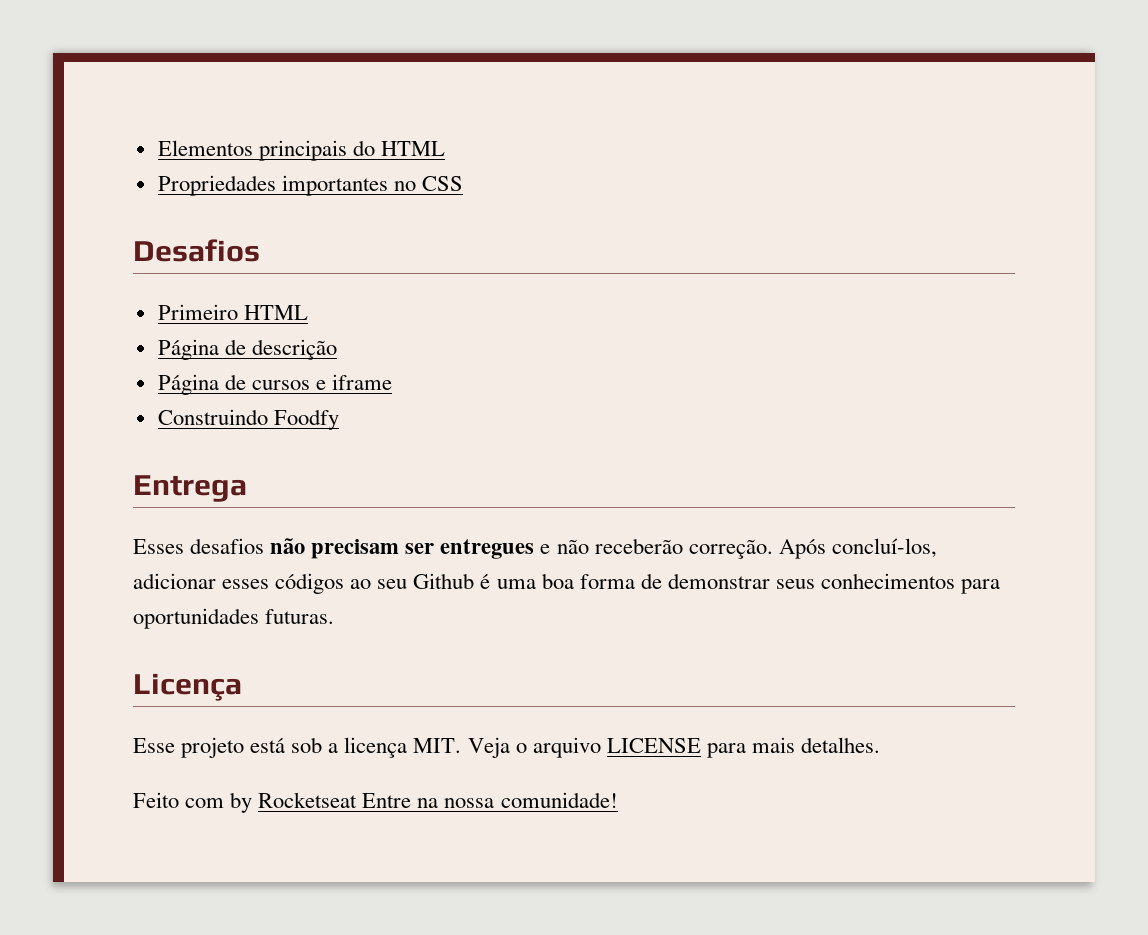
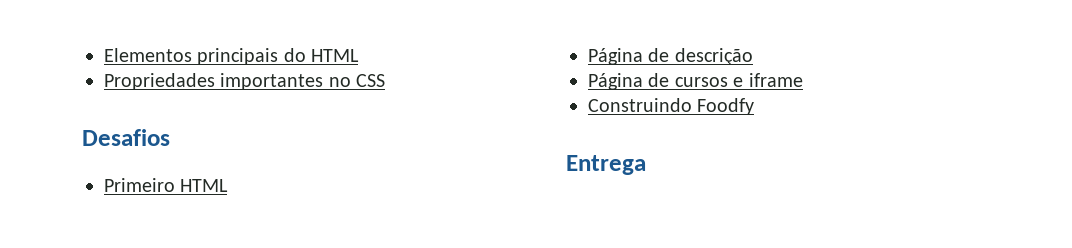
- Esses desafios não precisam ser entregues e não receberão correção. Após concluí-los, adicionar esses códigos ao seu Github é uma boa forma de demonstrar seus conhecimentos para oportunidades futuras.
- Licença
- Esse projeto está sob a licença MIT. Veja o arquivo LICENSE para mais detalhes.
- Feito com by Rocketseat Entre na nossa comunidade!

